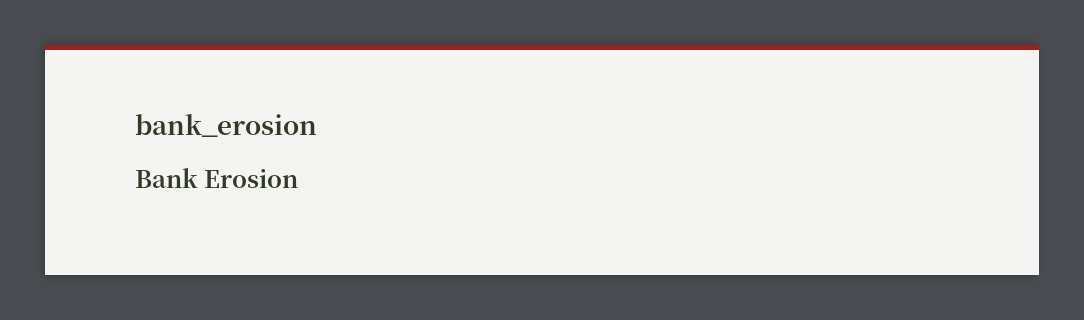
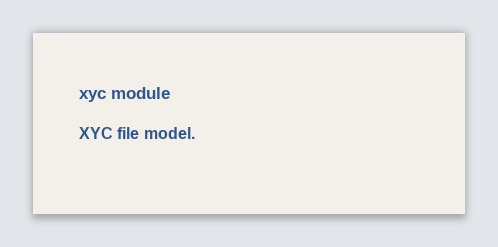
- bank_erosion
- Bank Erosion
+ xyc module
+ XYC file model.

